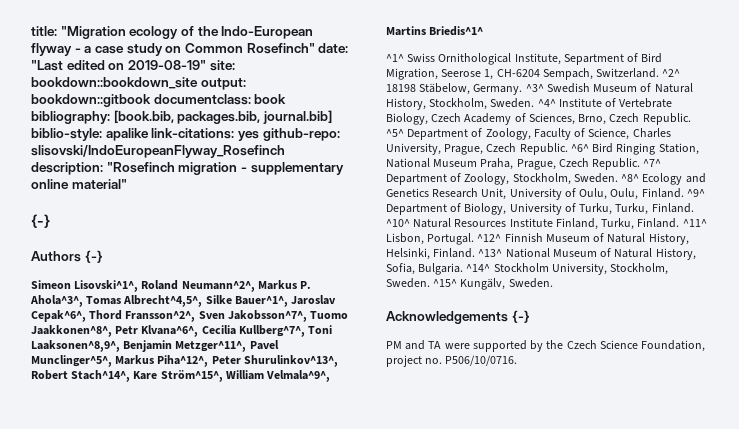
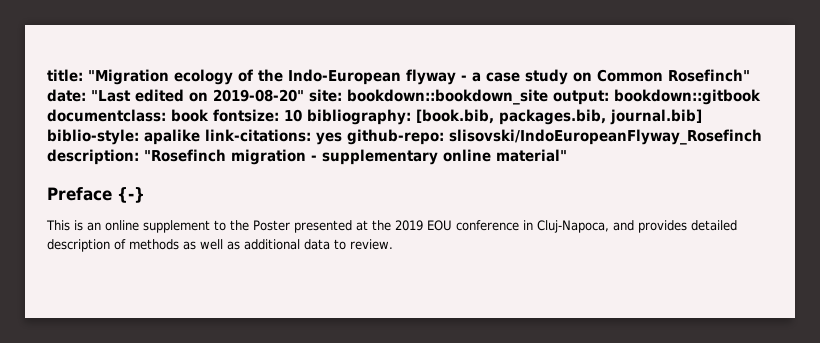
- title: "Migration ecology of the Indo-European flyway - a case study on Common Rosefinch" date: "Last edited on 2019-08-19" site: bookdown::bookdown_site output: bookdown::gitbook documentclass: book bibliography: [book.bib, packages.bib, journal.bib] biblio-style: apalike link-citations: yes github-repo: slisovski/IndoEuropeanFlyway_Rosefinch description: "Rosefinch migration - supplementary online material"
- {-}
- Authors {-}
- Simeon Lisovski^1^, Roland Neumann^2^, Markus P. Ahola^3^, Tomas Albrecht^4,5^, Silke Bauer^1^, Jaroslav Cepak^6^, Thord Fransson^2^, Sven Jakobsson^7^, Tuomo Jaakkonen^8^, Petr Klvana^6^, Cecilia Kullberg^7^, Toni Laaksonen^8,9^, Benjamin Metzger^11^, Pavel Munclinger^5^, Markus Piha^12^, Peter Shurulinkov^13^, Robert Stach^14^, Kare Ström^15^, William Velmala^9^, Martins Briedis^1^
- ^1^ Swiss Ornithological Institute, Separtment of Bird Migration, Seerose 1, CH-6204 Sempach, Switzerland. ^2^ 18198 Stäbelow, Germany. ^3^ Swedish Museum of Natural History, Stockholm, Sweden. ^4^ Institute of Vertebrate Biology, Czech Academy of Sciences, Brno, Czech Republic. ^5^ Department of Zoology, Faculty of Science, Charles University, Prague, Czech Republic. ^6^ Bird Ringing Station, National Museum Praha, Prague, Czech Republic. ^7^ Department of Zoology, Stockholm, Sweden. ^8^ Ecology and Genetics Research Unit, University of Oulu, Oulu, Finland. ^9^ Department of Biology, University of Turku, Turku, Finland. ^10^ Natural Resources Institute Finland, Turku, Finland. ^11^ Lisbon, Portugal. ^12^ Finnish Museum of Natural History, Helsinki, Finland. ^13^ National Museum of Natural History, Sofia, Bulgaria. ^14^ Stockholm University, Stockholm, Sweden. ^15^ Kungälv, Sweden.
- Acknowledgements {-}
- PM and TA were supported by the Czech Science Foundation, project no. P506/10/0716.
+ title: "Migration ecology of the Indo-European flyway - a case study on Common Rosefinch" date: "Last edited on 2019-08-20" site: bookdown::bookdown_site output: bookdown::gitbook documentclass: book fontsize: 10 bibliography: [book.bib, packages.bib, journal.bib] biblio-style: apalike link-citations: yes github-repo: slisovski/IndoEuropeanFlyway_Rosefinch description: "Rosefinch migration - supplementary online material"
+ Preface {-}
+ This is an online supplement to the Poster presented at the 2019 EOU conference in Cluj-Napoca, and provides detailed description of methods as well as additional data to review.

